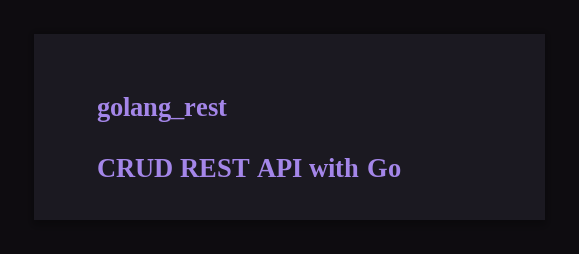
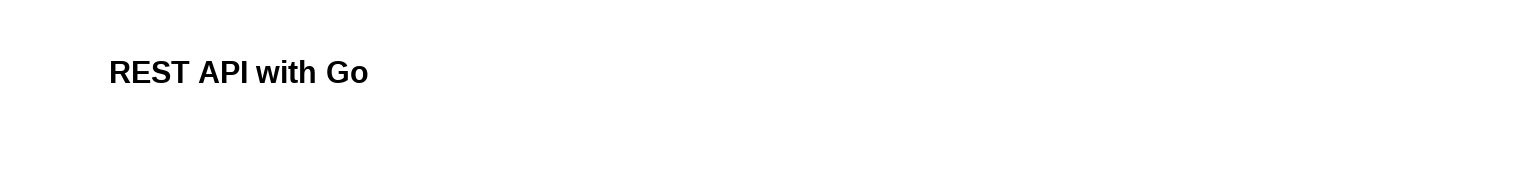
- golang_rest
- CRUD REST API with Go
+ REST API with Go

